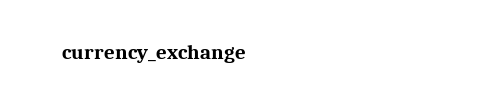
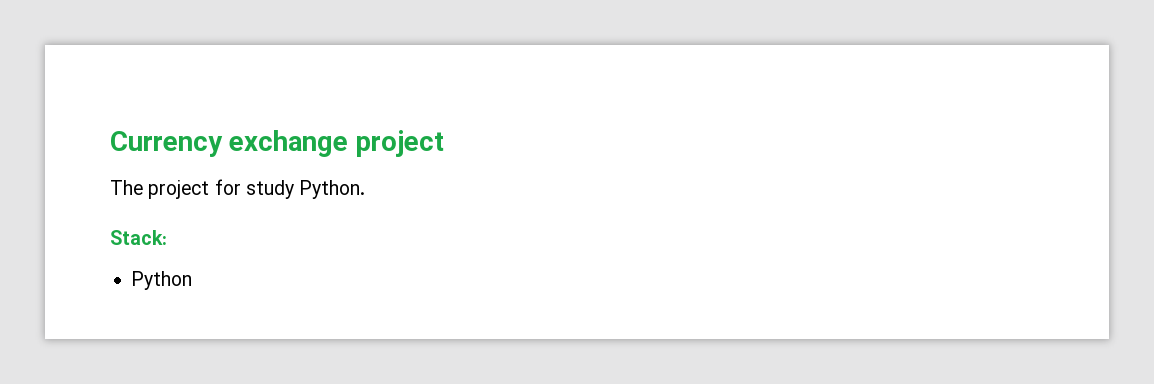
- currency_exchange
+ Currency exchange project
+ The project for study Python.
+ Stack:
+ Python

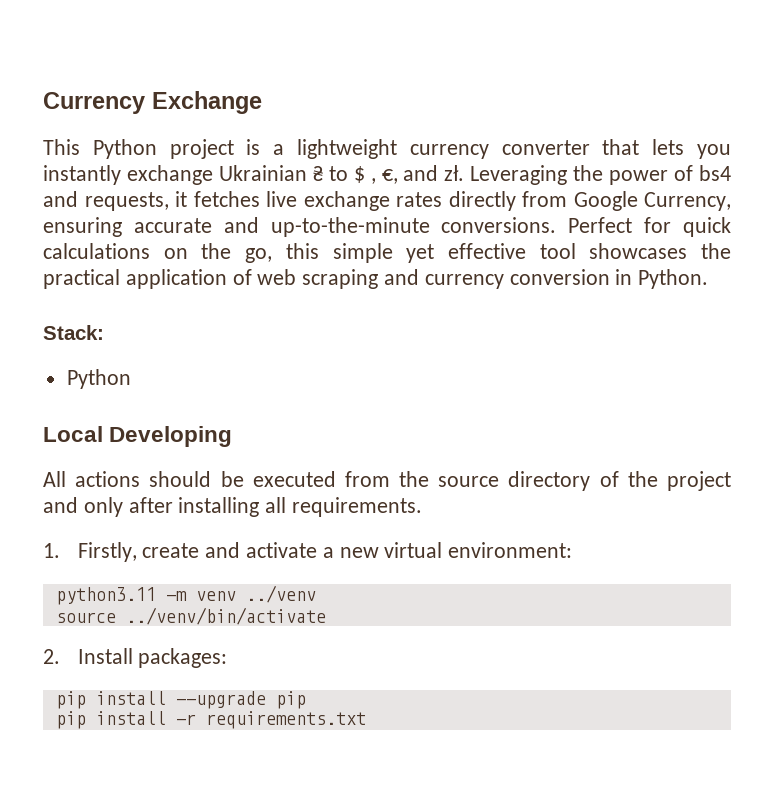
- Currency exchange project
- The project for study Python.
+ Currency Exchange
+ This Python project is a lightweight currency converter that lets you instantly exchange Ukrainian ₴ to $ , €, and zł. Leveraging the power of bs4 and requests, it fetches live exchange rates directly from Google Currency, ensuring accurate and up-to-the-minute conversions. Perfect for quick calculations on the go, this simple yet effective tool showcases the practical application of web scraping and currency conversion in Python.
  Stack:
  Python
+ Local Developing
+ All actions should be executed from the source directory of the project and only after installing all requirements.
+ 1. Firstly, create and activate a new virtual environment:
+ python3.11 -m venv ../venv
+ source ../venv/bin/activate
+ 2. Install packages:
+ pip install --upgrade pip
+ pip install -r requirements.txt

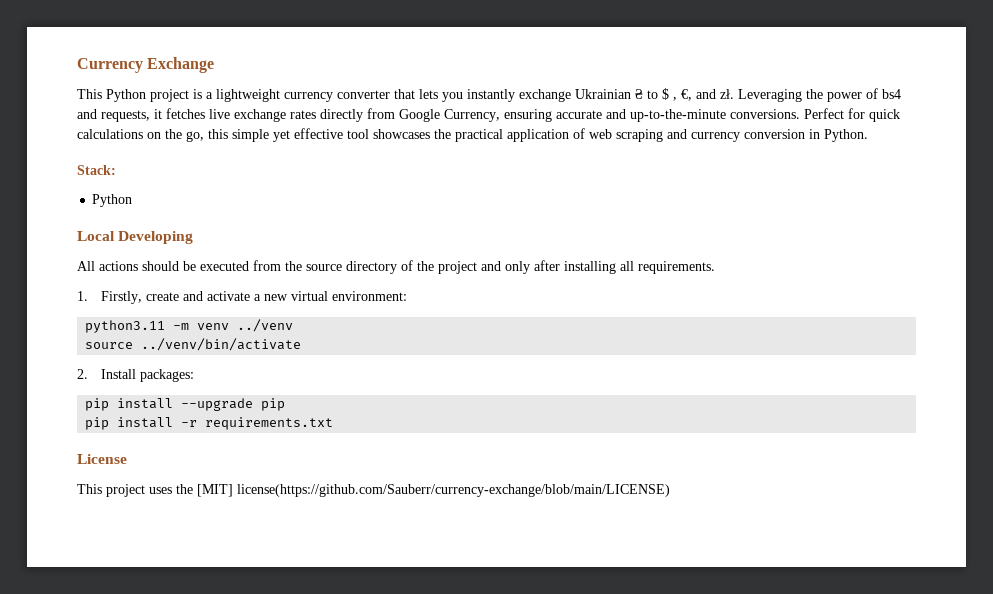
+ License
+ This project uses the [MIT] license(https://github.com/Sauberr/currency-exchange/blob/main/LICENSE)

